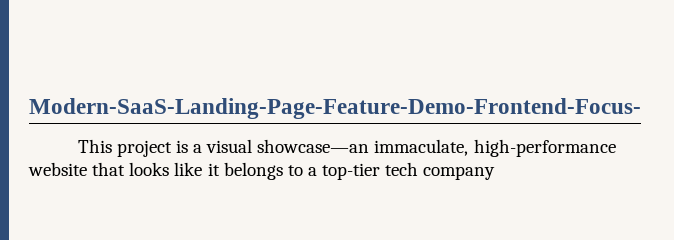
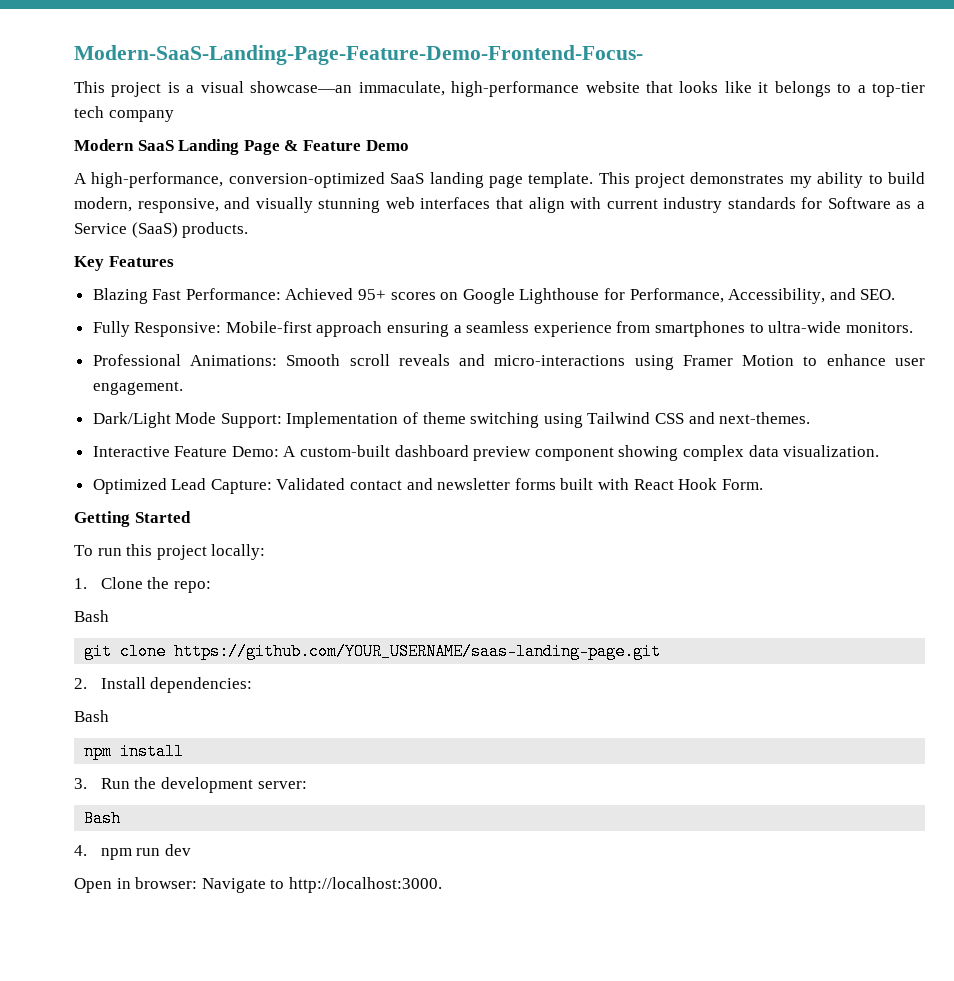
+ Modern SaaS Landing Page & Feature Demo
+ A high-performance, conversion-optimized SaaS landing page template. This project demonstrates my ability to build modern, responsive, and visually stunning web interfaces that align with current industry standards for Software as a Service (SaaS) products.
+ Key Features
+ Blazing Fast Performance: Achieved 95+ scores on Google Lighthouse for Performance, Accessibility, and SEO.
+ Fully Responsive: Mobile-first approach ensuring a seamless experience from smartphones to ultra-wide monitors.
+ Professional Animations: Smooth scroll reveals and micro-interactions using Framer Motion to enhance user engagement.
+ Dark/Light Mode Support: Implementation of theme switching using Tailwind CSS and next-themes.
+ Interactive Feature Demo: A custom-built dashboard preview component showing complex data visualization.
+ Optimized Lead Capture: Validated contact and newsletter forms built with React Hook Form.
+ Getting Started
+ To run this project locally:
+ 1. Clone the repo:
+ Bash
+ git clone https://github.com/YOUR_USERNAME/saas-landing-page.git
+ 2. Install dependencies:
+ Bash
+ npm install
+ 3. Run the development server:
+ Bash
+ 4. npm run dev
+ Open in browser: Navigate to http://localhost:3000.

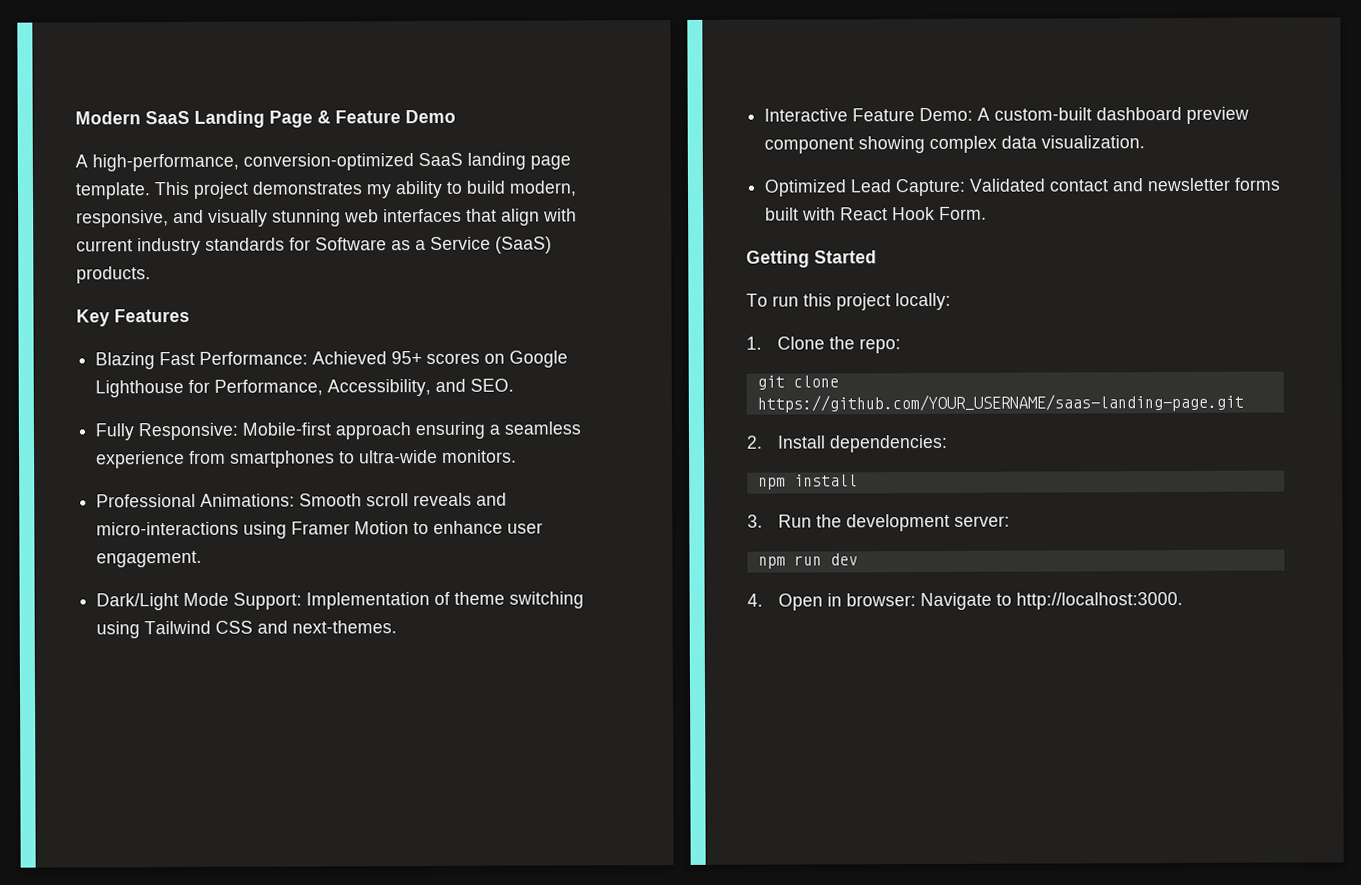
- Modern-SaaS-Landing-Page-Feature-Demo-Frontend-Focus-
- This project is a visual showcase—an immaculate, high-performance website that looks like it belongs to a top-tier tech company
  1. Clone the repo:
- Bash
  2. Install dependencies:
- Bash
  3. Run the development server:
- Bash
- 4. npm run dev
+ npm run dev
- Open in browser: Navigate to http://localhost:3000.
+ 4. Open in browser: Navigate to http://localhost:3000.

